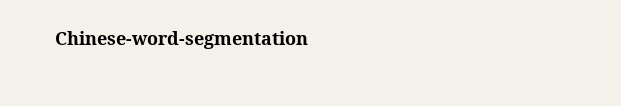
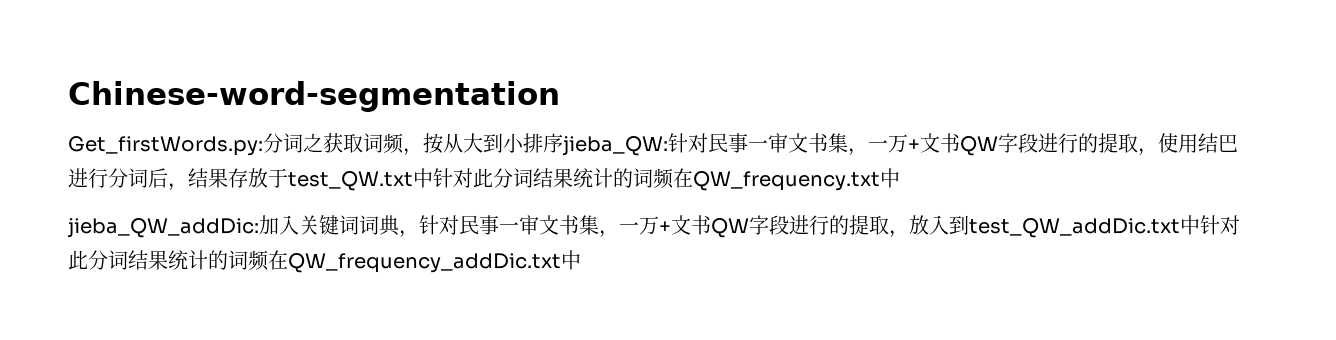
+ Get_firstWords.py:分词之获取词频，按从大到小排序jieba_QW:针对民事一审文书集，一万+文书QW字段进行的提取，使用结巴进行分词后，结果存放于test_QW.txt中针对此分词结果统计的词频在QW_frequency.txt中
+ jieba_QW_addDic:加入关键词词典，针对民事一审文书集，一万+文书QW字段进行的提取，放入到test_QW_addDic.txt中针对此分词结果统计的词频在QW_frequency_addDic.txt中

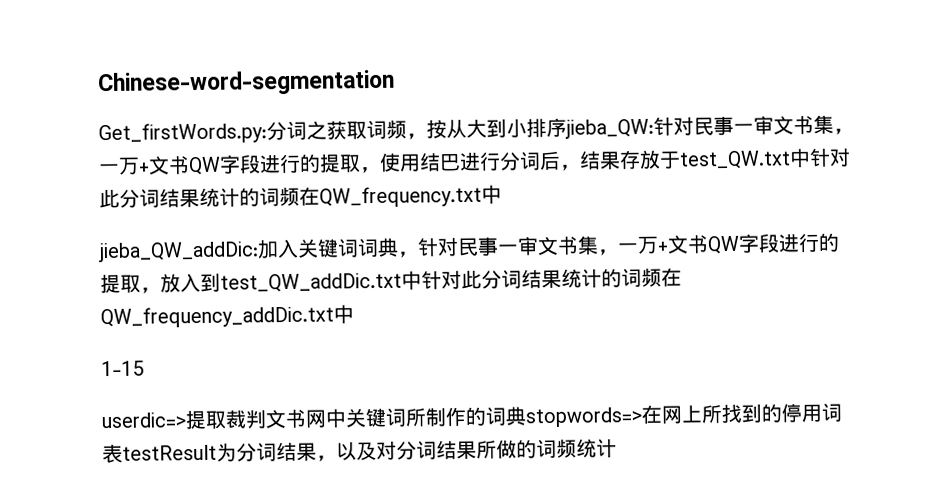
+ 1-15
+ userdic=>提取裁判文书网中关键词所制作的词典stopwords=>在网上所找到的停用词表testResult为分词结果，以及对分词结果所做的词频统计

